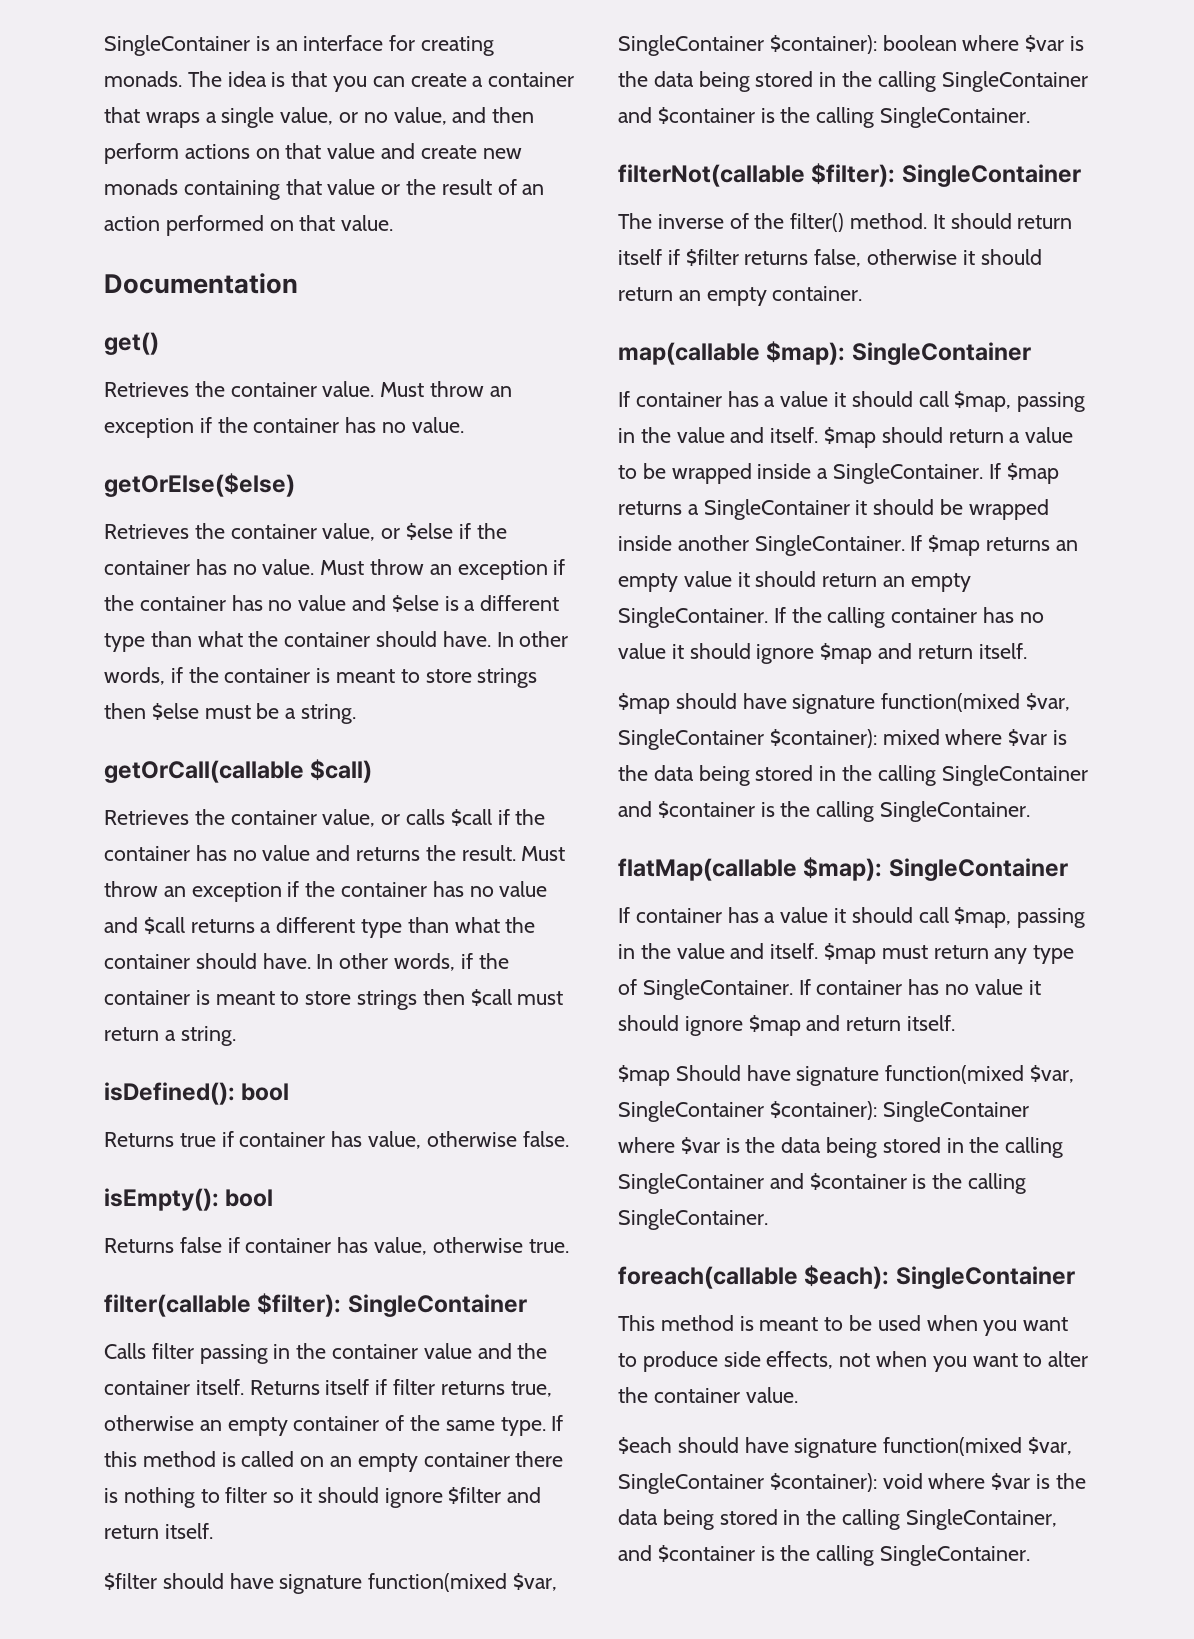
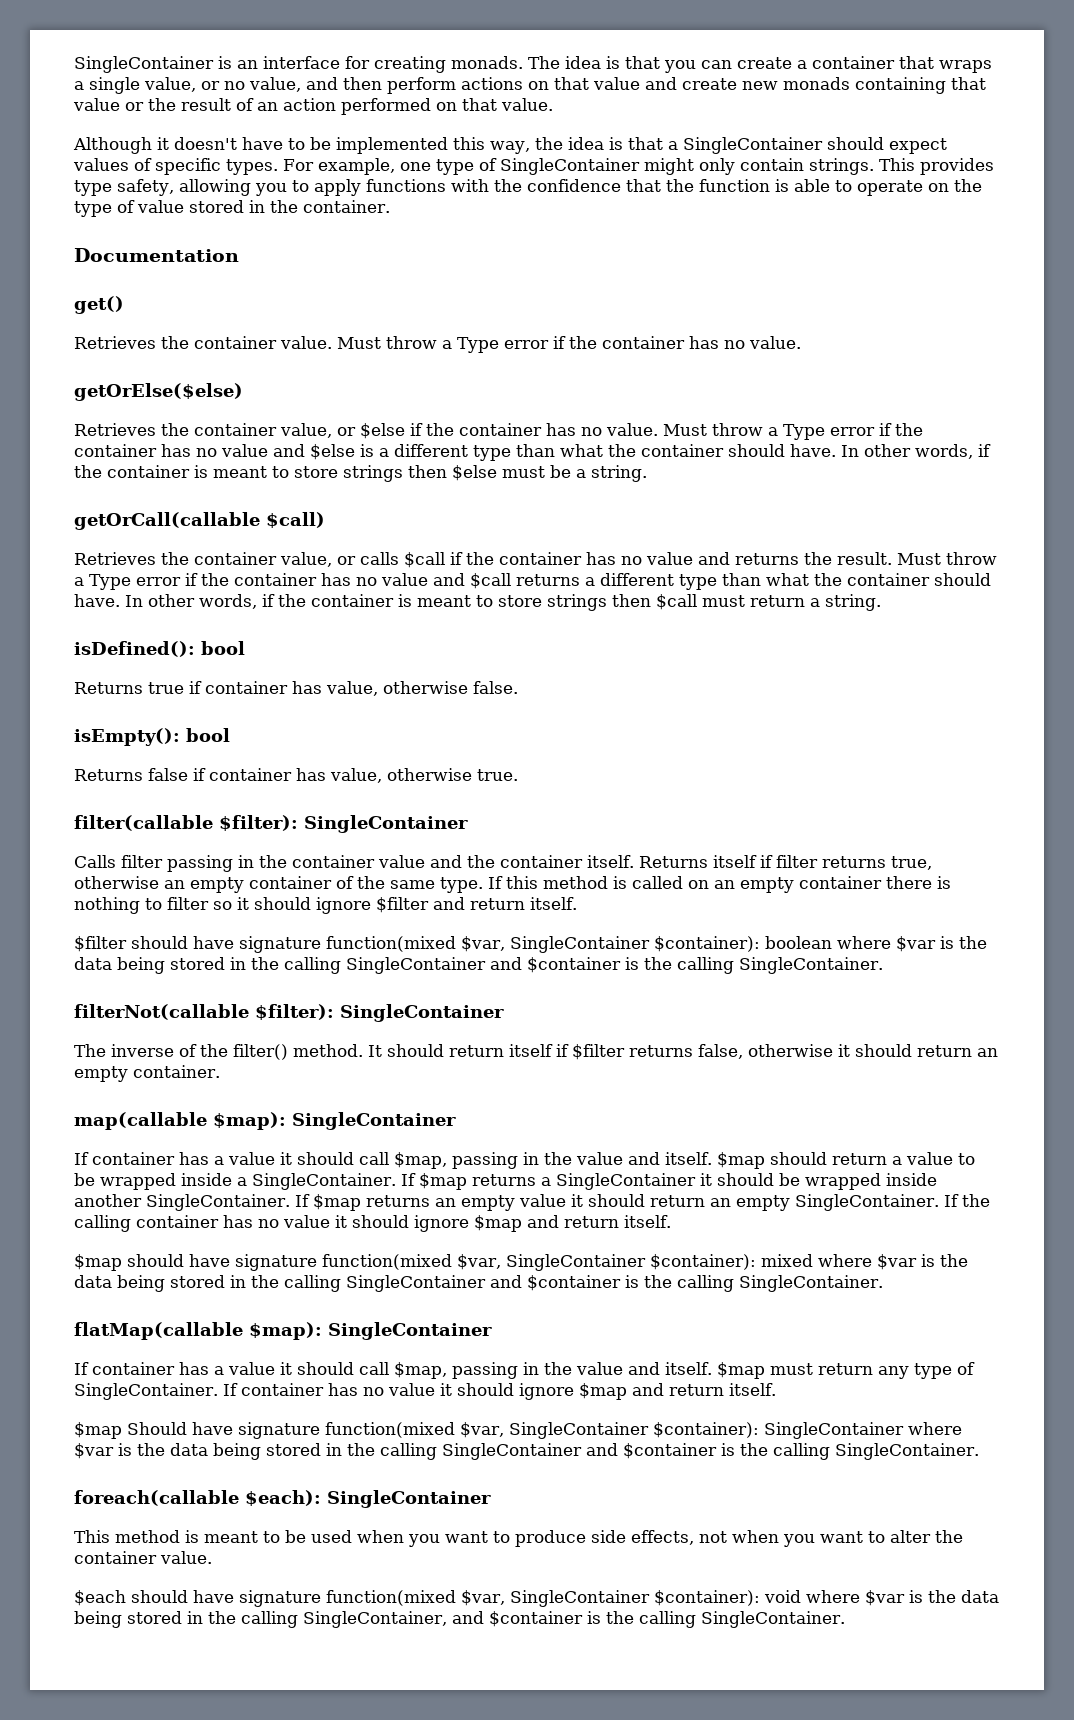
+ Although it doesn't have to be implemented this way, the idea is that a SingleContainer should expect values of specific types. For example, one type of SingleContainer might only contain strings. This provides type safety, allowing you to apply functions with the confidence that the function is able to operate on the type of value stored in the container.
- Must throw an exception if the container has no value.
+ Must throw a Type error if the container has no value.
- Must throw an exception if the container has no value and $else is a different type than what the container should have.
+ Must throw a Type error if the container has no value and $else is a different type than what the container should have.
- Must throw an exception if the container has no value and $call returns a different type than what the container should have.
+ Must throw a Type error if the container has no value and $call returns a different type than what the container should have.

